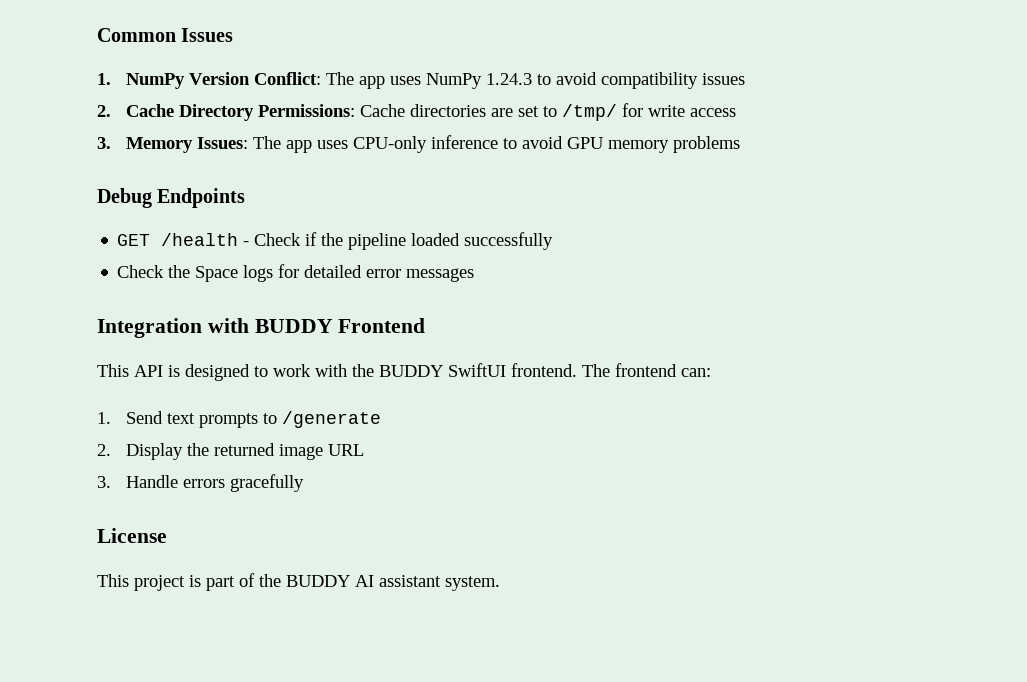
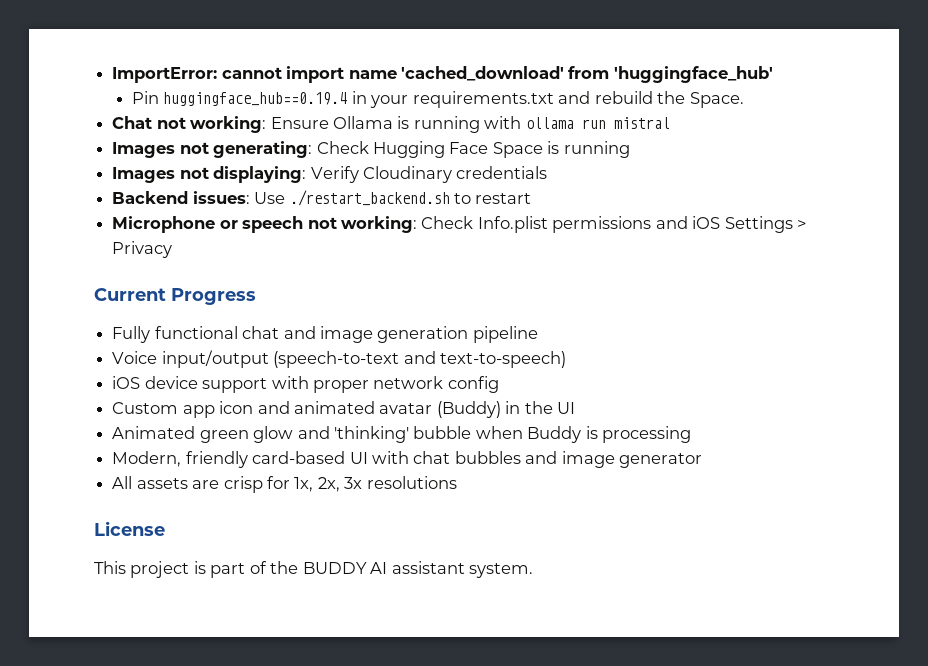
- Common Issues
- 1. NumPy Version Conflict: The app uses NumPy 1.24.3 to avoid compatibility issues
- 2. Cache Directory Permissions: Cache directories are set to /tmp/ for write access
- 3. Memory Issues: The app uses CPU-only inference to avoid GPU memory problems
- Debug Endpoints
- GET /health - Check if the pipeline loaded successfully
- Check the Space logs for detailed error messages
- Integration with BUDDY Frontend
- This API is designed to work with the BUDDY SwiftUI frontend. The frontend can:
- 1. Send text prompts to /generate
- 2. Display the returned image URL
- 3. Handle errors gracefully
+ ImportError: cannot import name 'cached_download' from 'huggingface_hub'
+ Pin huggingface_hub==0.19.4 in your requirements.txt and rebuild the Space.
+ Chat not working: Ensure Ollama is running with ollama run mistral
+ Images not generating: Check Hugging Face Space is running
+ Images not displaying: Verify Cloudinary credentials
+ Backend issues: Use ./restart_backend.sh to restart
+ Microphone or speech not working: Check Info.plist permissions and iOS Settings > Privacy
+ Current Progress
+ Fully functional chat and image generation pipeline
+ Voice input/output (speech-to-text and text-to-speech)
+ iOS device support with proper network config
+ Custom app icon and animated avatar (Buddy) in the UI
+ Animated green glow and 'thinking' bubble when Buddy is processing
+ Modern, friendly card-based UI with chat bubbles and image generator
+ All assets are crisp for 1x, 2x, 3x resolutions

